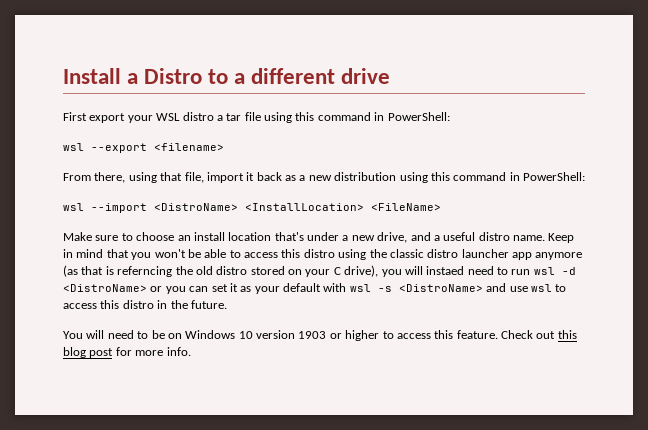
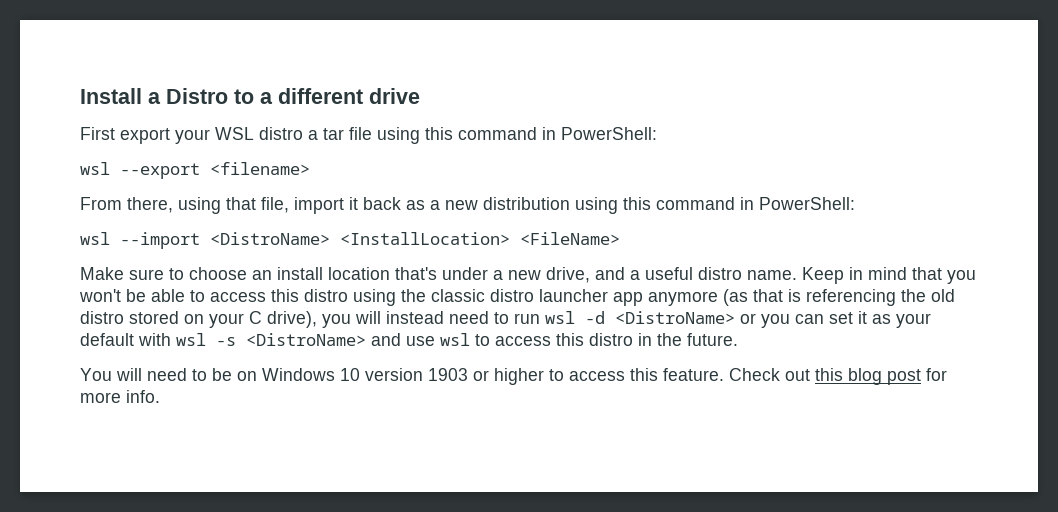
- Keep in mind that you won't be able to access this distro using the classic distro launcher app anymore (as that is referncing the old distro stored on your C drive), you will instaed need to run wsl -d <DistroName> or you can set it as your default with wsl -s <DistroName> and use wsl to access this distro in the future.
+ Keep in mind that you won't be able to access this distro using the classic distro launcher app anymore (as that is referencing the old distro stored on your C drive), you will instead need to run wsl -d <DistroName> or you can set it as your default with wsl -s <DistroName> and use wsl to access this distro in the future.

